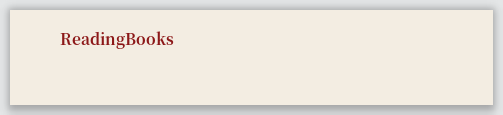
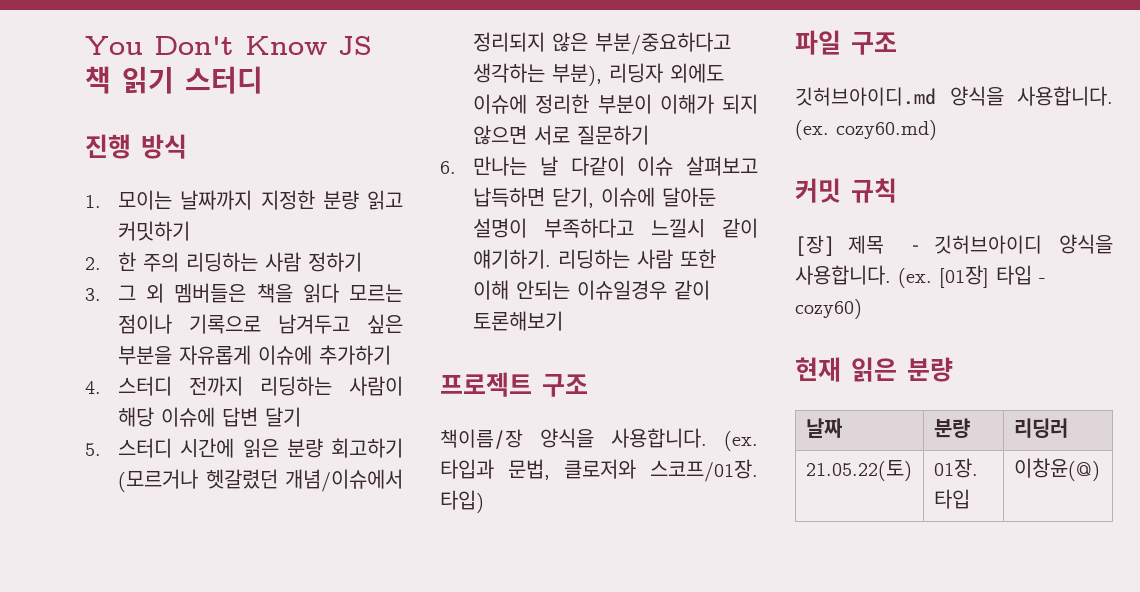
- ReadingBooks
+ You Don't Know JS 책 읽기 스터디
+ 진행 방식
+ 1. 모이는 날짜까지 지정한 분량 읽고 커밋하기
+ 2. 한 주의 리딩하는 사람 정하기
+ 3. 그 외 멤버들은 책을 읽다 모르는 점이나 기록으로 남겨두고 싶은 부분을 자유롭게 이슈에 추가하기
+ 4. 스터디 전까지 리딩하는 사람이 해당 이슈에 답변 달기
+ 5. 스터디 시간에 읽은 분량 회고하기 (모르거나 헷갈렸던 개념/이슈에서 정리되지 않은 부분/중요하다고 생각하는 부분), 리딩자 외에도 이슈에 정리한 부분이 이해가 되지 않으면 서로 질문하기
+ 6. 만나는 날 다같이 이슈 살펴보고 납득하면 닫기, 이슈에 달아둔 설명이 부족하다고 느낄시 같이 얘기하기. 리딩하는 사람 또한 이해 안되는 이슈일경우 같이 토론해보기
+ 프로젝트 구조
+ 책이름/장 양식을 사용합니다. (ex. 타입과 문법, 클로저와 스코프/01장. 타입)
+ 파일 구조
+ 깃허브아이디.md 양식을 사용합니다. (ex. cozy60.md)
+ 커밋 규칙
+ [장] 제목 - 깃허브아이디 양식을 사용합니다. (ex. [01장] 타입 - cozy60)
+ 현재 읽은 분량
+ 날짜 | 분량 | 리딩러
+ 21.05.22(토) | 01장. 타입 | 이창윤(@)

